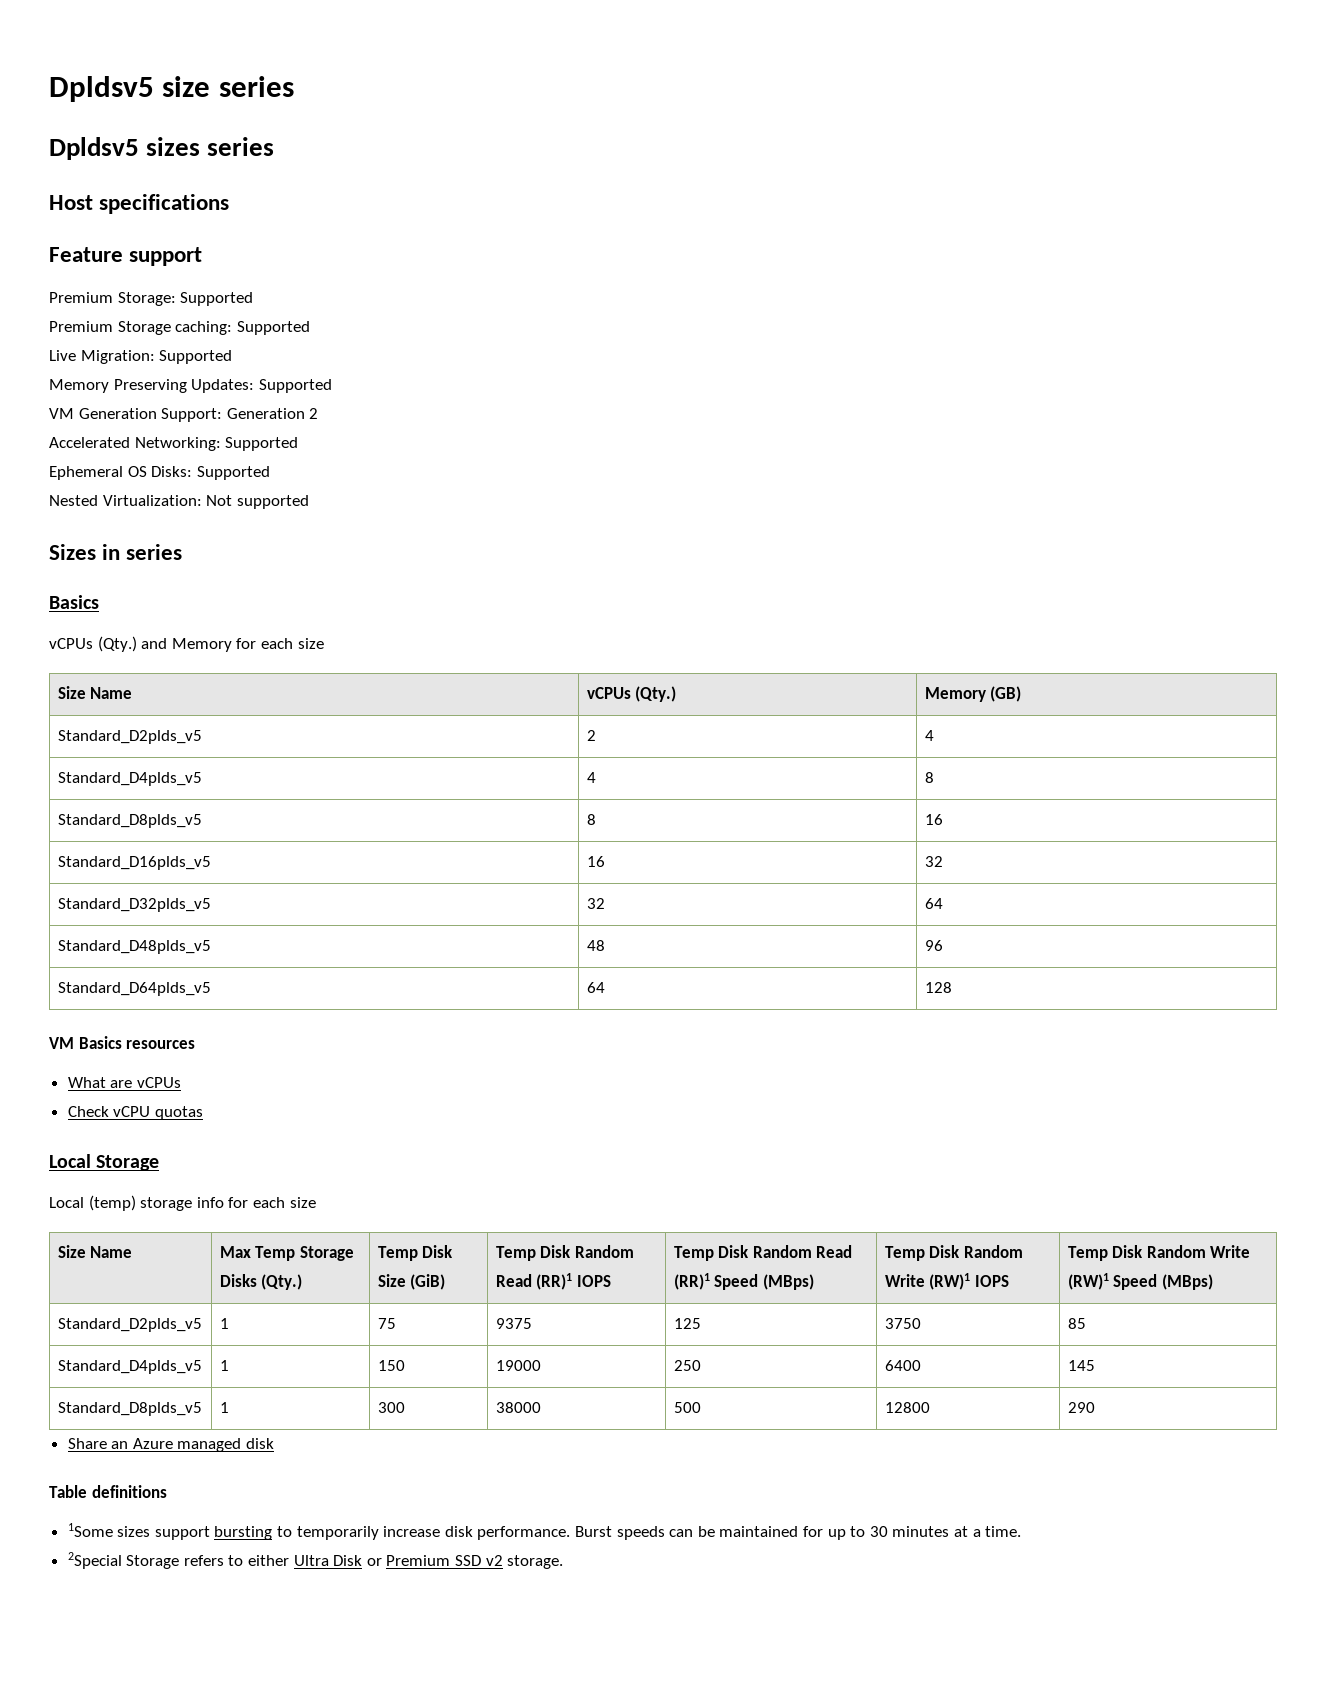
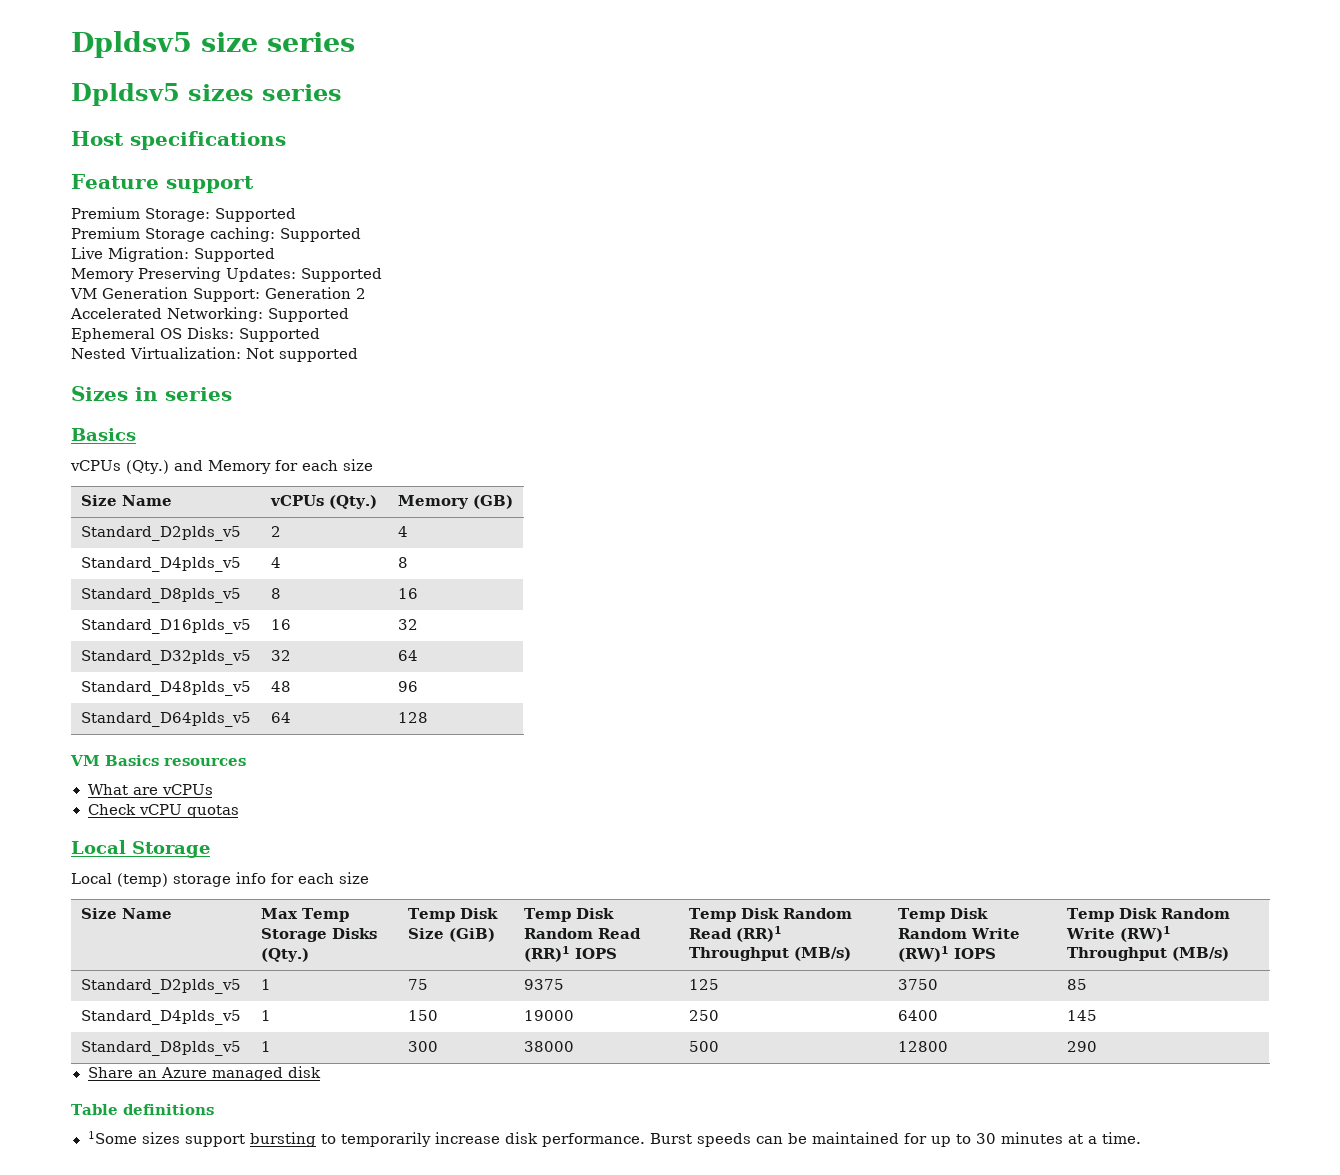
- Size Name | Max Temp Storage Disks (Qty.) | Temp Disk Size (GiB) | Temp Disk Random Read (RR)1 IOPS | Temp Disk Random Read (RR)1 Speed (MBps) | Temp Disk Random Write (RW)1 IOPS | Temp Disk Random Write (RW)1 Speed (MBps)
+ Size Name | Max Temp Storage Disks (Qty.) | Temp Disk Size (GiB) | Temp Disk Random Read (RR)1 IOPS | Temp Disk Random Read (RR)1 Throughput (MB/s) | Temp Disk Random Write (RW)1 IOPS | Temp Disk Random Write (RW)1 Throughput (MB/s)
- 2Special Storage refers to either Ultra Disk or Premium SSD v2 storage.

